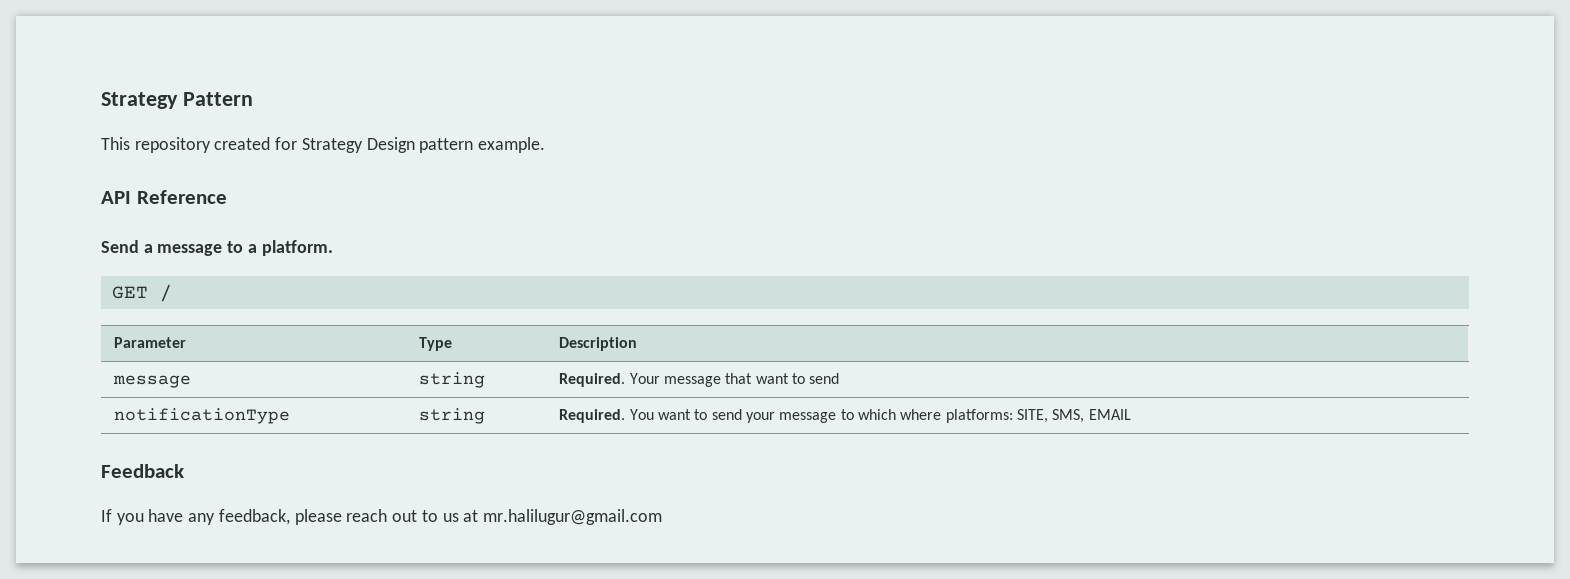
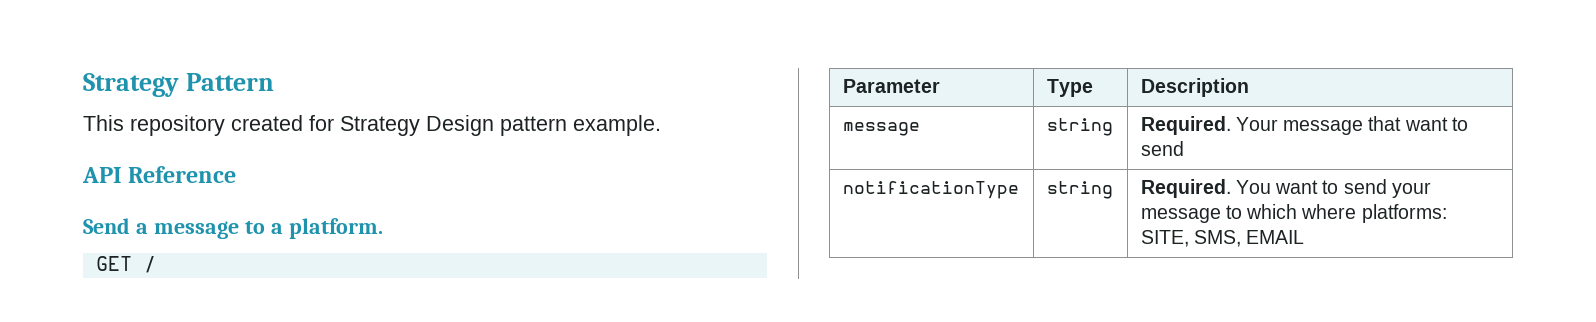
- Feedback
- If you have any feedback, please reach out to us at mr.halilugur@gmail.com

